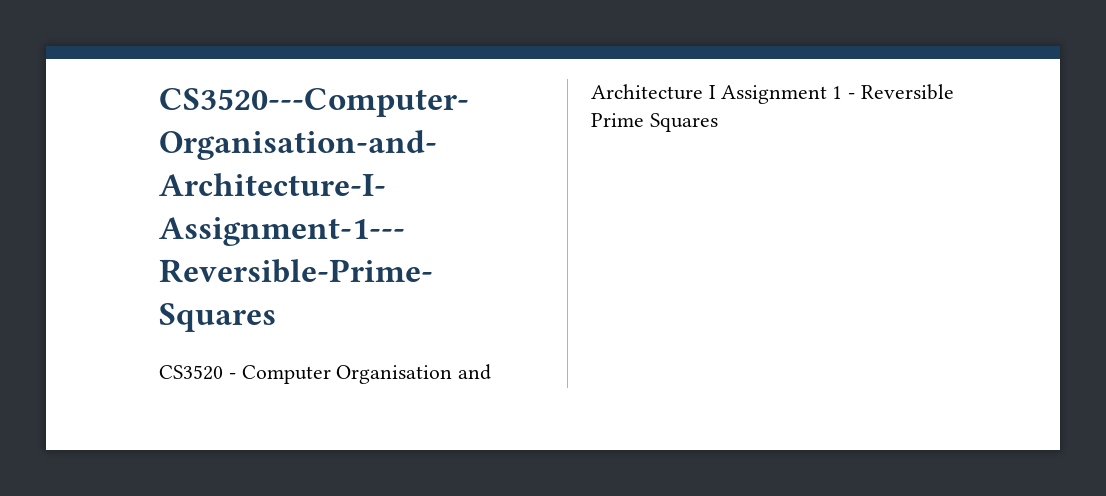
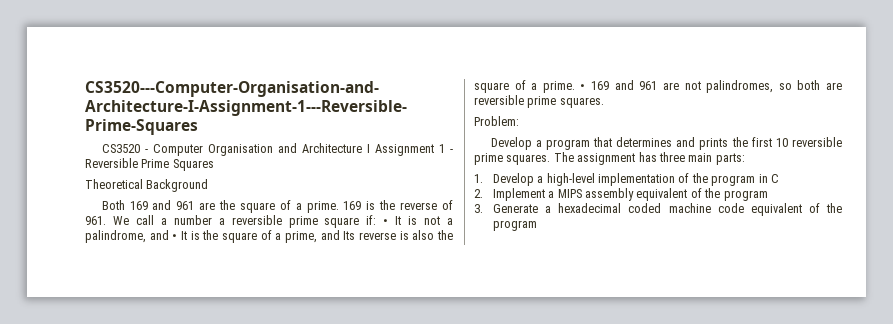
+ Theoretical Background
+ Both 169 and 961 are the square of a prime. 169 is the reverse of 961. We call a number a reversible prime square if: • It is not a palindrome, and • It is the square of a prime, and Its reverse is also the square of a prime. • 169 and 961 are not palindromes, so both are reversible prime squares.
+ Problem:
+ Develop a program that determines and prints the first 10 reversible prime squares. The assignment has three main parts:
+ 1. Develop a high-level implementation of the program in C
+ 2. Implement a MIPS assembly equivalent of the program
+ 3. Generate a hexadecimal coded machine code equivalent of the program

